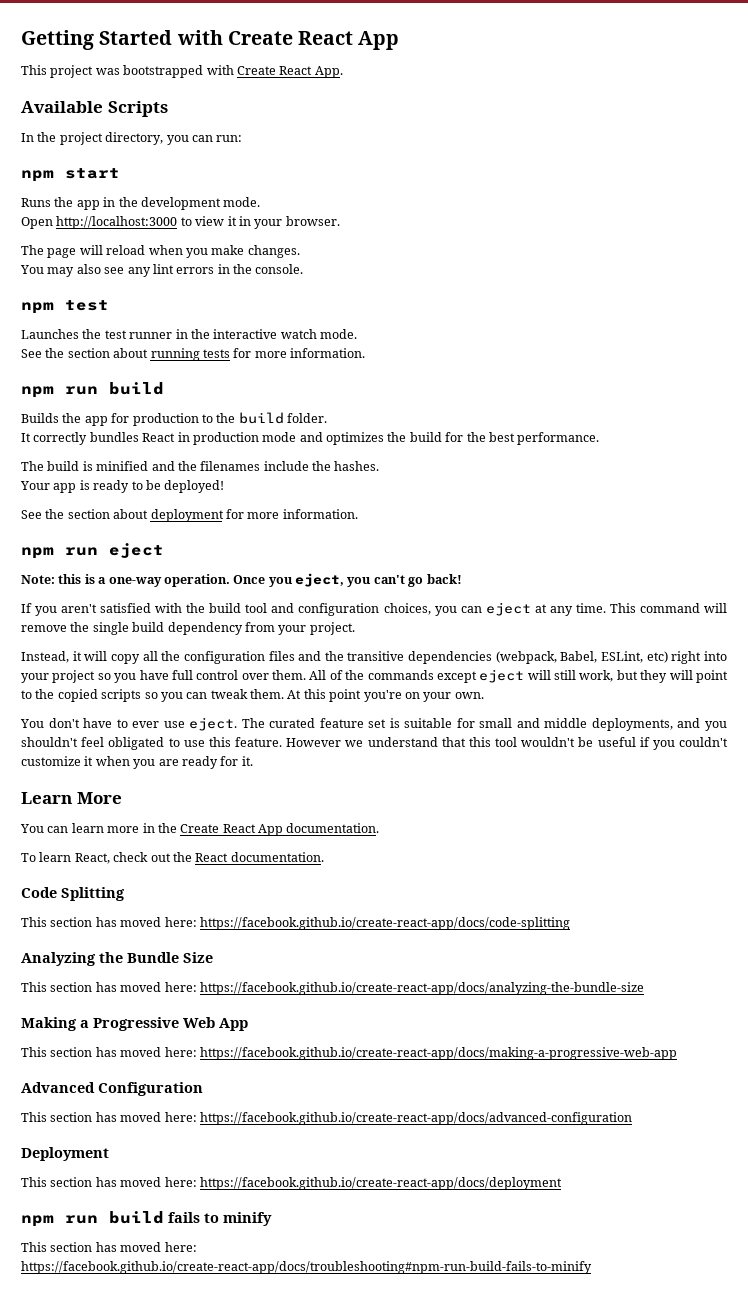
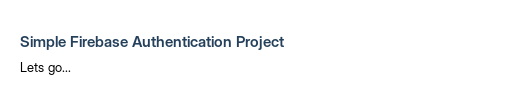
- Getting Started with Create React App
- This project was bootstrapped with Create React App.
- Available Scripts
- In the project directory, you can run:
- npm start
- Runs the app in the development mode.
- Open http://localhost:3000 to view it in your browser.
- The page will reload when you make changes.
- You may also see any lint errors in the console.
- npm test
- Launches the test runner in the interactive watch mode.
- See the section about running tests for more information.
- npm run build
- Builds the app for production to the build folder.
- It correctly bundles React in production mode and optimizes the build for the best performance.
- The build is minified and the filenames include the hashes.
- Your app is ready to be deployed!
- See the section about deployment for more information.
- npm run eject
- Note: this is a one-way operation. Once you eject, you can't go back!
- If you aren't satisfied with the build tool and configuration choices, you can eject at any time. This command will remove the single build dependency from your project.
- Instead, it will copy all the configuration files and the transitive dependencies (webpack, Babel, ESLint, etc) right into your project so you have full control over them. All of the commands except eject will still work, but they will point to the copied scripts so you can tweak them. At this point you're on your own.
- You don't have to ever use eject. The curated feature set is suitable for small and middle deployments, and you shouldn't feel obligated to use this feature. However we understand that this tool wouldn't be useful if you couldn't customize it when you are ready for it.
- Learn More
- You can learn more in the Create React App documentation.
- To learn React, check out the React documentation.
- Code Splitting
- This section has moved here: https://facebook.github.io/create-react-app/docs/code-splitting
- Analyzing the Bundle Size
- This section has moved here: https://facebook.github.io/create-react-app/docs/analyzing-the-bundle-size
- Making a Progressive Web App
- This section has moved here: https://facebook.github.io/create-react-app/docs/making-a-progressive-web-app
- Advanced Configuration
- This section has moved here: https://facebook.github.io/create-react-app/docs/advanced-configuration
- Deployment
- This section has moved here: https://facebook.github.io/create-react-app/docs/deployment
- npm run build fails to minify
- This section has moved here: https://facebook.github.io/create-react-app/docs/troubleshooting#npm-run-build-fails-to-minify
+ Simple Firebase Authentication Project
+ Lets go...

